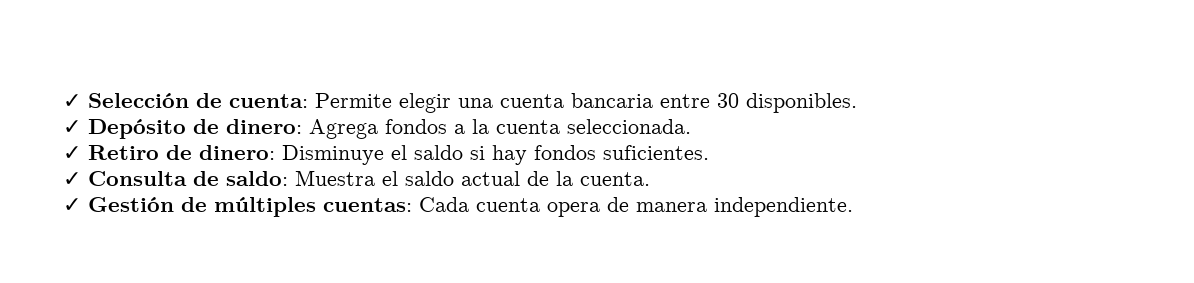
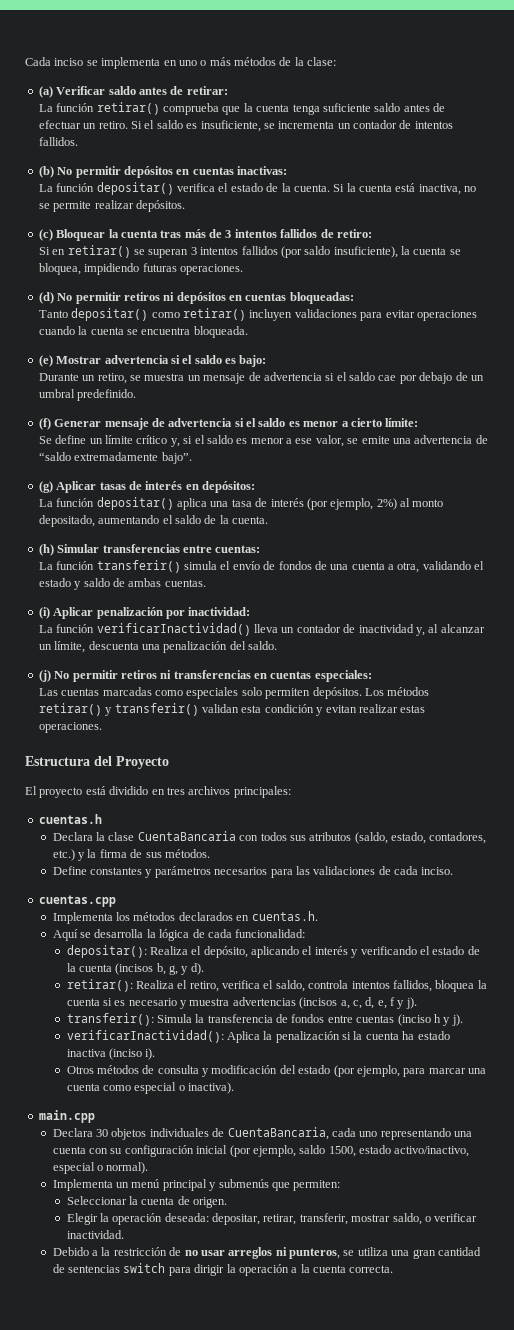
- ✓ Selección de cuenta: Permite elegir una cuenta bancaria entre 30 disponibles.
- ✓ Depósito de dinero: Agrega fondos a la cuenta seleccionada.
- ✓ Retiro de dinero: Disminuye el saldo si hay fondos suficientes.
- ✓ Consulta de saldo: Muestra el saldo actual de la cuenta.
- ✓ Gestión de múltiples cuentas: Cada cuenta opera de manera independiente.
+ Cada inciso se implementa en uno o más métodos de la clase:
+ (a) Verificar saldo antes de retirar:
+ La función retirar() comprueba que la cuenta tenga suficiente saldo antes de efectuar un retiro. Si el saldo es insuficiente, se incrementa un contador de intentos fallidos.
+ (b) No permitir depósitos en cuentas inactivas:
+ La función depositar() verifica el estado de la cuenta. Si la cuenta está inactiva, no se permite realizar depósitos.
+ (c) Bloquear la cuenta tras más de 3 intentos fallidos de retiro:
+ Si en retirar() se superan 3 intentos fallidos (por saldo insuficiente), la cuenta se bloquea, impidiendo futuras operaciones.
+ (d) No permitir retiros ni depósitos en cuentas bloqueadas:
+ Tanto depositar() como retirar() incluyen validaciones para evitar operaciones cuando la cuenta se encuentra bloqueada.
+ (e) Mostrar advertencia si el saldo es bajo:
+ Durante un retiro, se muestra un mensaje de advertencia si el saldo cae por debajo de un umbral predefinido.
+ (f) Generar mensaje de advertencia si el saldo es menor a cierto límite:
+ Se define un límite crítico y, si el saldo es menor a ese valor, se emite una advertencia de “saldo extremadamente bajo”.
+ (g) Aplicar tasas de interés en depósitos:
+ La función depositar() aplica una tasa de interés (por ejemplo, 2%) al monto depositado, aumentando el saldo de la cuenta.
+ (h) Simular transferencias entre cuentas:
+ La función transferir() simula el envío de fondos de una cuenta a otra, validando el estado y saldo de ambas cuentas.
+ (i) Aplicar penalización por inactividad:
+ La función verificarInactividad() lleva un contador de inactividad y, al alcanzar un límite, descuenta una penalización del saldo.
+ (j) No permitir retiros ni transferencias en cuentas especiales:
+ Las cuentas marcadas como especiales solo permiten depósitos. Los métodos retirar() y transferir() validan esta condición y evitan realizar estas operaciones.
+ Estructura del Proyecto
+ El proyecto está dividido en tres archivos principales:
+ cuentas.h
+ Declara la clase CuentaBancaria con todos sus atributos (saldo, estado, contadores, etc.) y la firma de sus métodos.
+ Define constantes y parámetros necesarios para las validaciones de cada inciso.
+ cuentas.cpp
+ Implementa los métodos declarados en cuentas.h.
+ Aquí se desarrolla la lógica de cada funcionalidad:
+ depositar(): Realiza el depósito, aplicando el interés y verificando el estado de la cuenta (incisos b, g, y d).
+ retirar(): Realiza el retiro, verifica el saldo, controla intentos fallidos, bloquea la cuenta si es necesario y muestra advertencias (incisos a, c, d, e, f y j).
+ transferir(): Simula la transferencia de fondos entre cuentas (inciso h y j).
+ verificarInactividad(): Aplica la penalización si la cuenta ha estado inactiva (inciso i).
+ Otros métodos de consulta y modificación del estado (por ejemplo, para marcar una cuenta como especial o inactiva).
+ main.cpp
+ Declara 30 objetos individuales de CuentaBancaria, cada uno representando una cuenta con su configuración inicial (por ejemplo, saldo 1500, estado activo/inactivo, especial o normal).
+ Implementa un menú principal y submenús que permiten:
+ Seleccionar la cuenta de origen.
+ Elegir la operación deseada: depositar, retirar, transferir, mostrar saldo, o verificar inactividad.
+ Debido a la restricción de no usar arreglos ni punteros, se utiliza una gran cantidad de sentencias switch para dirigir la operación a la cuenta correcta.

